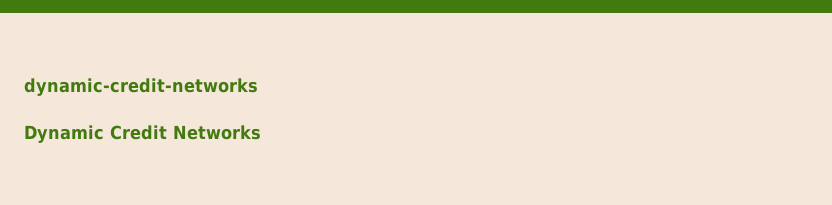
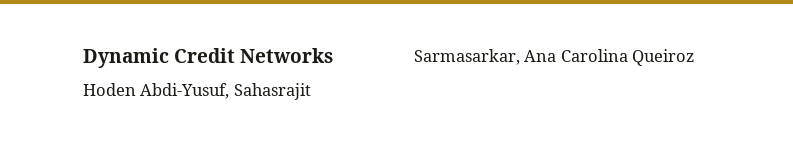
- dynamic-credit-networks
+ Hoden Abdi-Yusuf, Sahasrajit Sarmasarkar, Ana Carolina Queiroz

